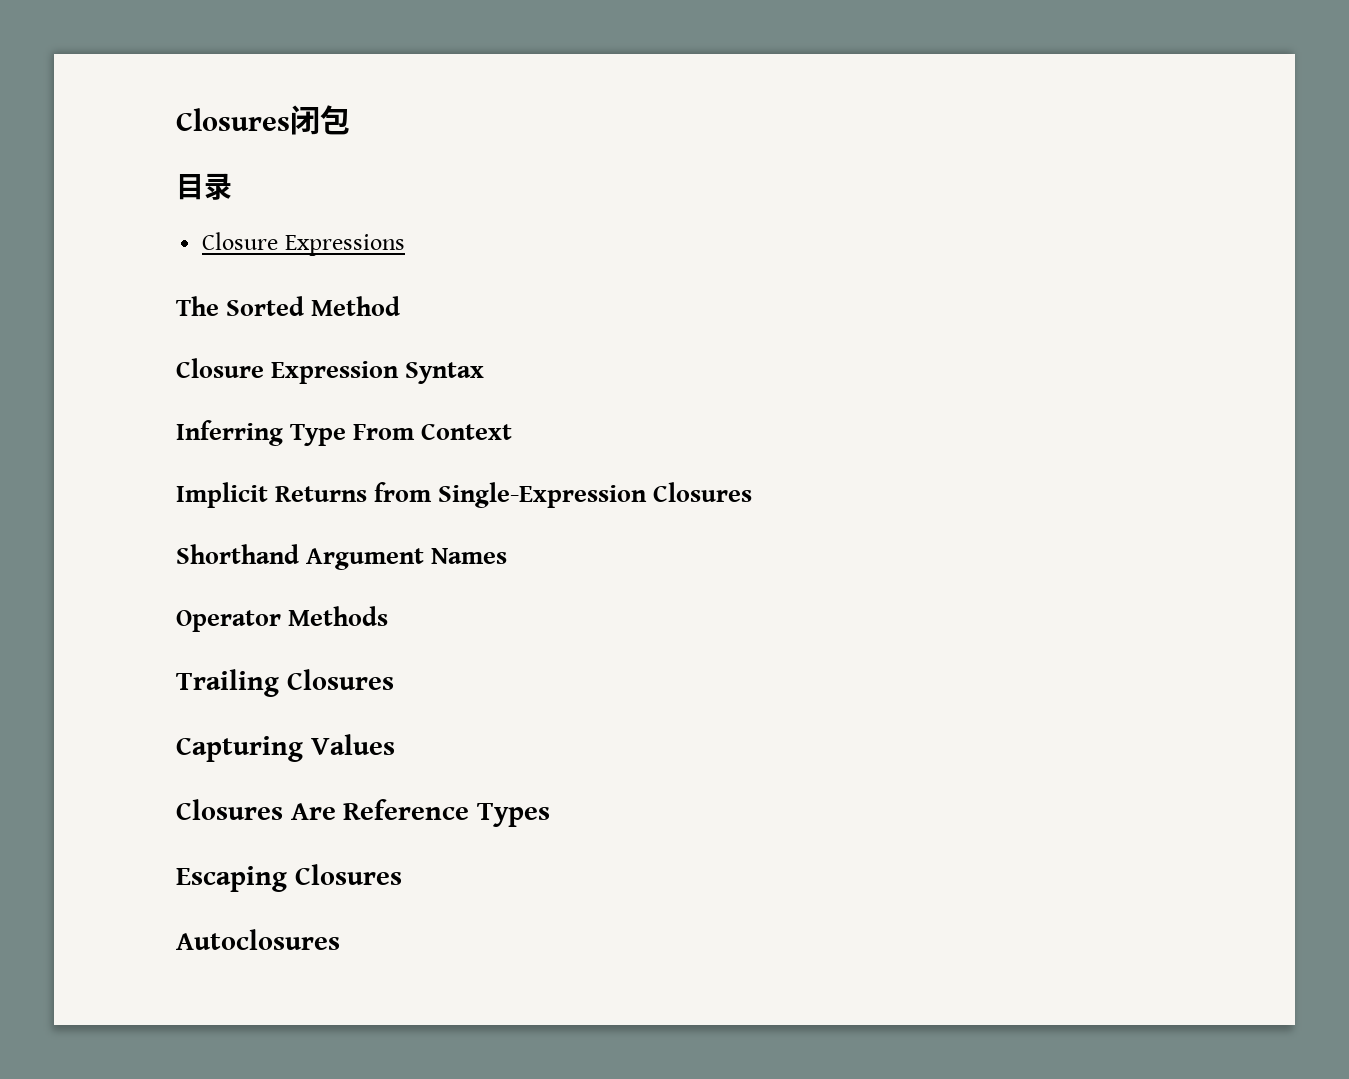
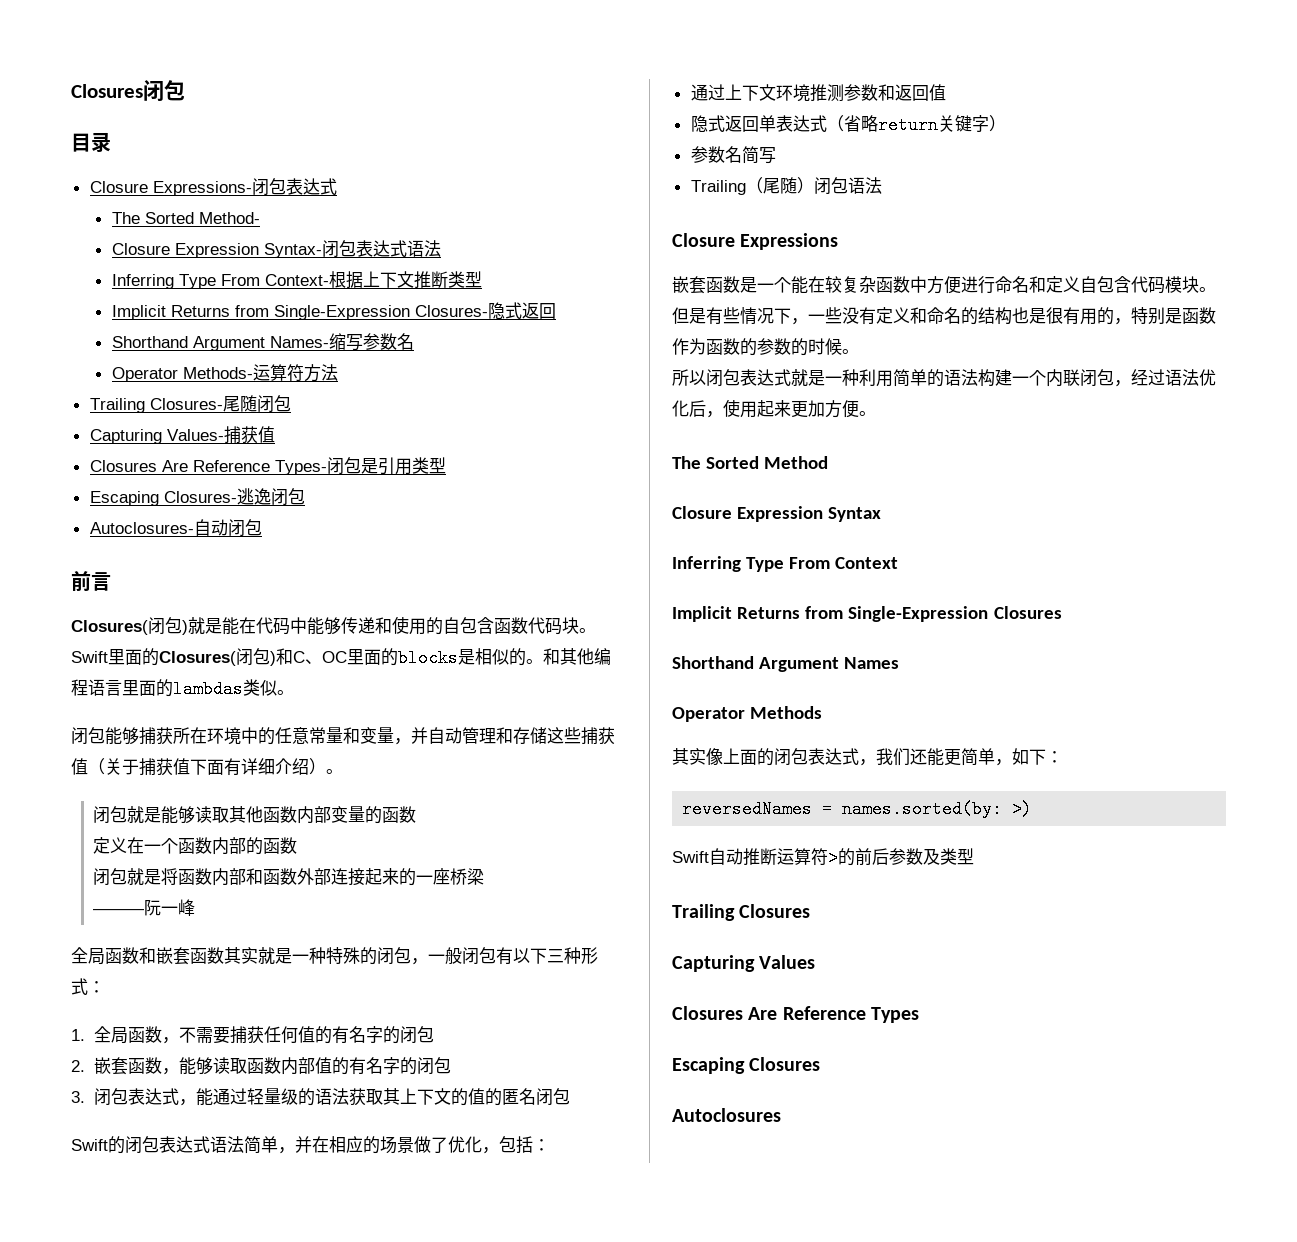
+ Closure Expressions-闭包表达式
+ The Sorted Method-
+ Closure Expression Syntax-闭包表达式语法
+ Inferring Type From Context-根据上下文推断类型
+ Implicit Returns from Single-Expression Closures-隐式返回
+ Shorthand Argument Names-缩写参数名
+ Operator Methods-运算符方法
+ Trailing Closures-尾随闭包
+ Capturing Values-捕获值
+ Closures Are Reference Types-闭包是引用类型
+ Escaping Closures-逃逸闭包
+ Autoclosures-自动闭包
+ 前言
+ Closures(闭包)就是能在代码中能够传递和使用的自包含函数代码块。Swift里面的Closures(闭包)和C、OC里面的blocks是相似的。和其他编程语言里面的lambdas类似。
+ 闭包能够捕获所在环境中的任意常量和变量，并自动管理和存储这些捕获值（关于捕获值下面有详细介绍）。
+ 闭包就是能够读取其他函数内部变量的函数
+ 定义在一个函数内部的函数
+ 闭包就是将函数内部和函数外部连接起来的一座桥梁
+ ———阮一峰
+ 全局函数和嵌套函数其实就是一种特殊的闭包，一般闭包有以下三种形式：
+ 1.全局函数，不需要捕获任何值的有名字的闭包
+ 2.嵌套函数，能够读取函数内部值的有名字的闭包
+ 3.闭包表达式，能通过轻量级的语法获取其上下文的值的匿名闭包
+ Swift的闭包表达式语法简单，并在相应的场景做了优化，包括：
+ 通过上下文环境推测参数和返回值
+ 隐式返回单表达式（省略return关键字）
+ 参数名简写
+ Trailing（尾随）闭包语法
  Closure Expressions
+ 嵌套函数是一个能在较复杂函数中方便进行命名和定义自包含代码模块。但是有些情况下，一些没有定义和命名的结构也是很有用的，特别是函数作为函数的参数的时候。
+ 所以闭包表达式就是一种利用简单的语法构建一个内联闭包，经过语法优化后，使用起来更加方便。
+ 其实像上面的闭包表达式，我们还能更简单，如下：
+ reversedNames = names.sorted(by: >)
+ Swift自动推断运算符>的前后参数及类型

